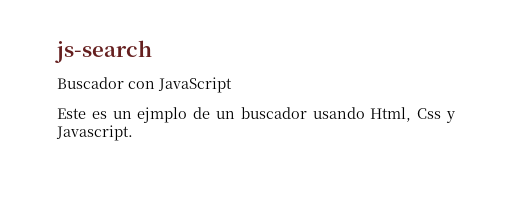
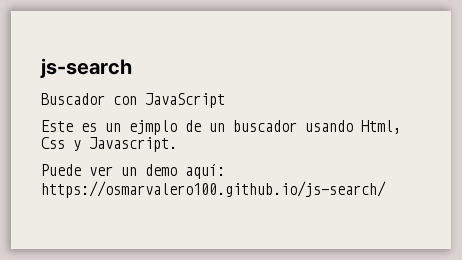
+ Puede ver un demo aquí: https://osmarvalero100.github.io/js-search/

